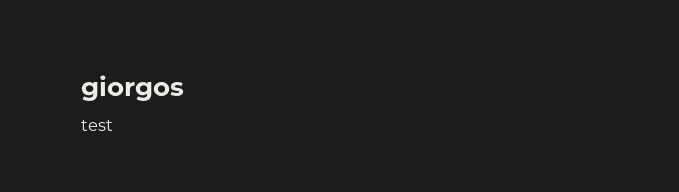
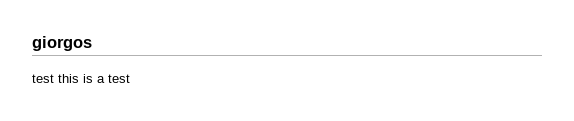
- test
+ test this is a test

